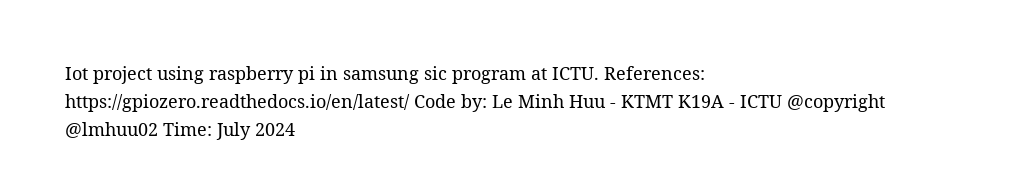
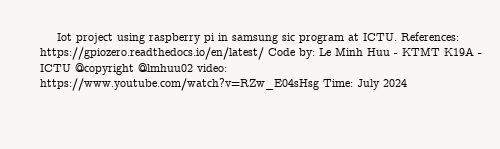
- References: https://gpiozero.readthedocs.io/en/latest/ Code by: Le Minh Huu - KTMT K19A - ICTU @copyright @lmhuu02 Time: July 2024
+ References: https://gpiozero.readthedocs.io/en/latest/ Code by: Le Minh Huu - KTMT K19A - ICTU @copyright @lmhuu02 video: https://www.youtube.com/watch?v=RZw_E04sHsg Time: July 2024

